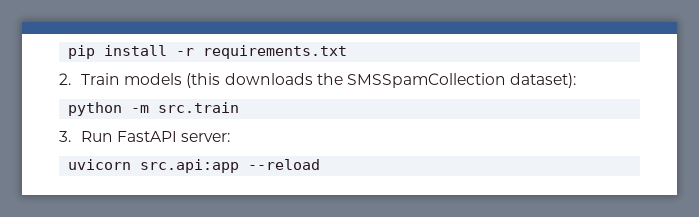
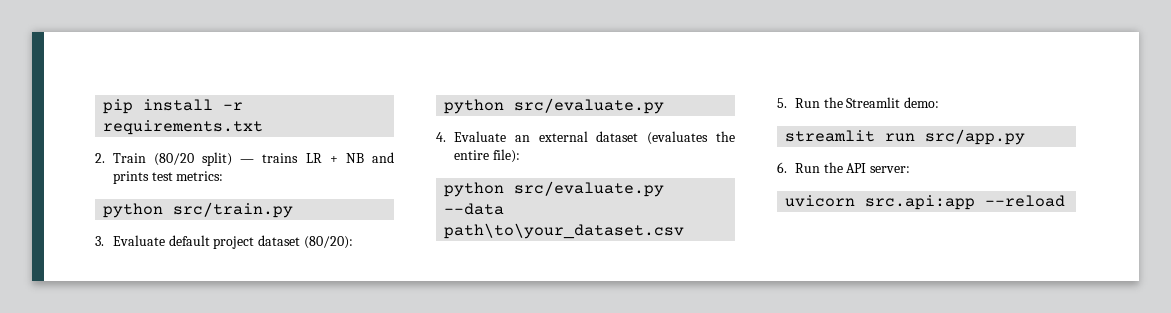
- 2. Train models (this downloads the SMSSpamCollection dataset):
- python -m src.train
- 3. Run FastAPI server:
+ 2. Train (80/20 split) — trains LR + NB and prints test metrics:
+ python src/train.py
+ 3. Evaluate default project dataset (80/20):
+ python src/evaluate.py
+ 4. Evaluate an external dataset (evaluates the entire file):
+ python src/evaluate.py --data path\to\your_dataset.csv
+ 5. Run the Streamlit demo:
+ streamlit run src/app.py
+ 6. Run the API server:

